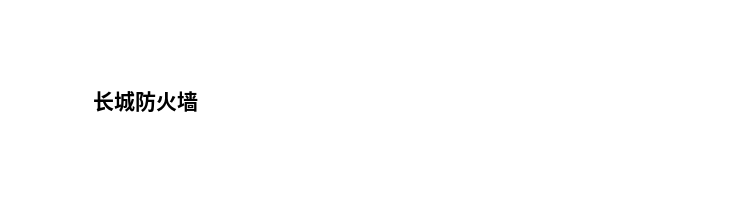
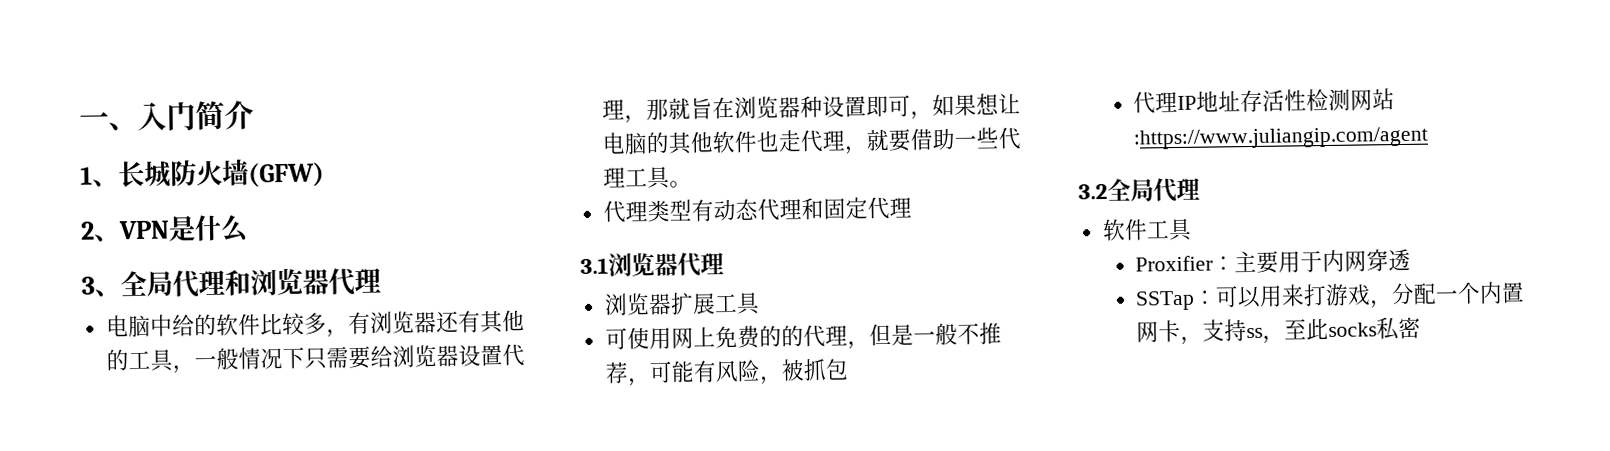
- 长城防火墙
+ 一、入门简介
+ 1、长城防火墙(GFW)
+ 2、VPN是什么
+ 3、全局代理和浏览器代理
+ 电脑中给的软件比较多，有浏览器还有其他的工具，一般情况下只需要给浏览器设置代理，那就旨在浏览器种设置即可，如果想让电脑的其他软件也走代理，就要借助一些代理工具。
+ 代理类型有动态代理和固定代理
+ 3.1浏览器代理
+ 浏览器扩展工具
+ 可使用网上免费的的代理，但是一般不推荐，可能有风险，被抓包
+ 代理IP地址存活性检测网站:https://www.juliangip.com/agent
+ 3.2全局代理
+ 软件工具
+ Proxifier：主要用于内网穿透
+ SSTap：可以用来打游戏，分配一个内置网卡，支持ss，至此socks私密

